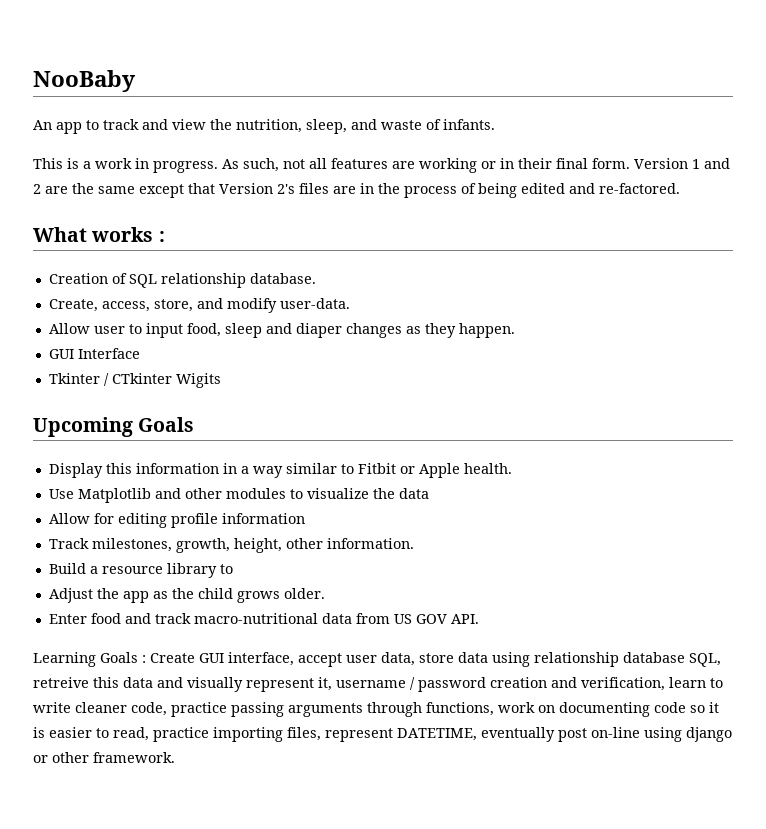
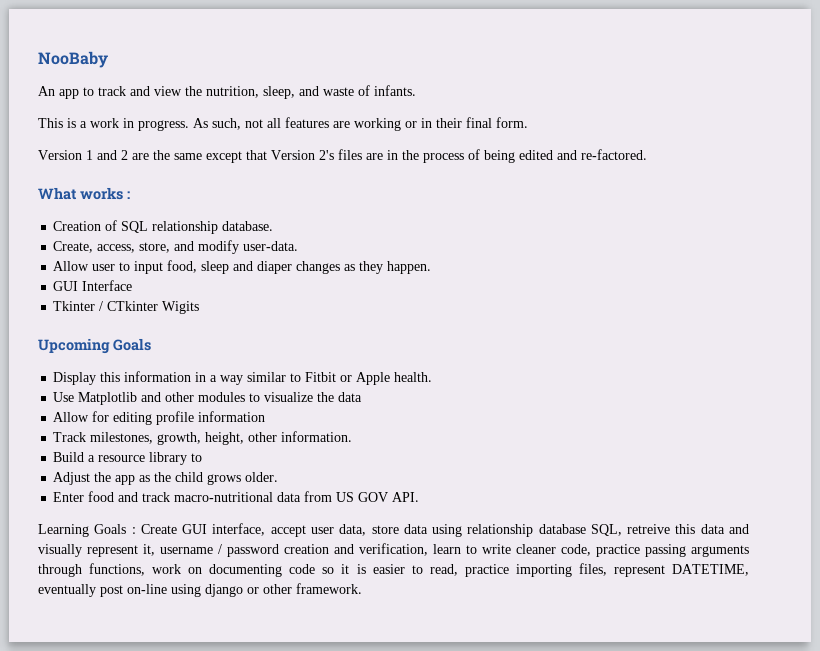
- As such, not all features are working or in their final form. Version 1 and 2 are the same except that Version 2's files are in the process of being edited and re-factored.
+ As such, not all features are working or in their final form.
+ Version 1 and 2 are the same except that Version 2's files are in the process of being edited and re-factored.

